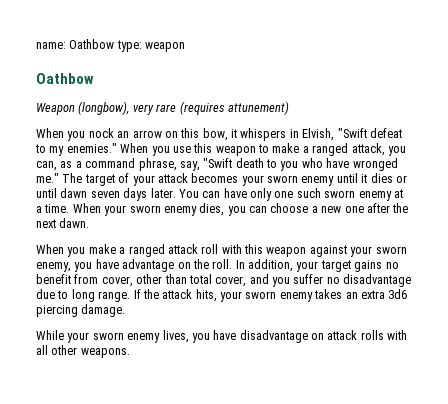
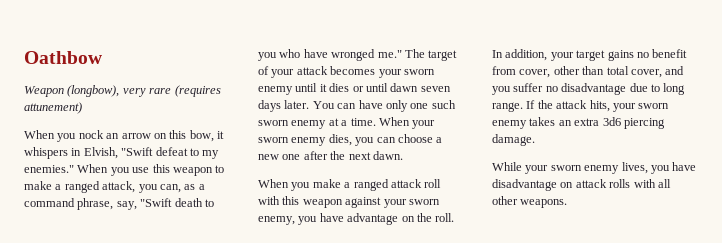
- name: Oathbow type: weapon

